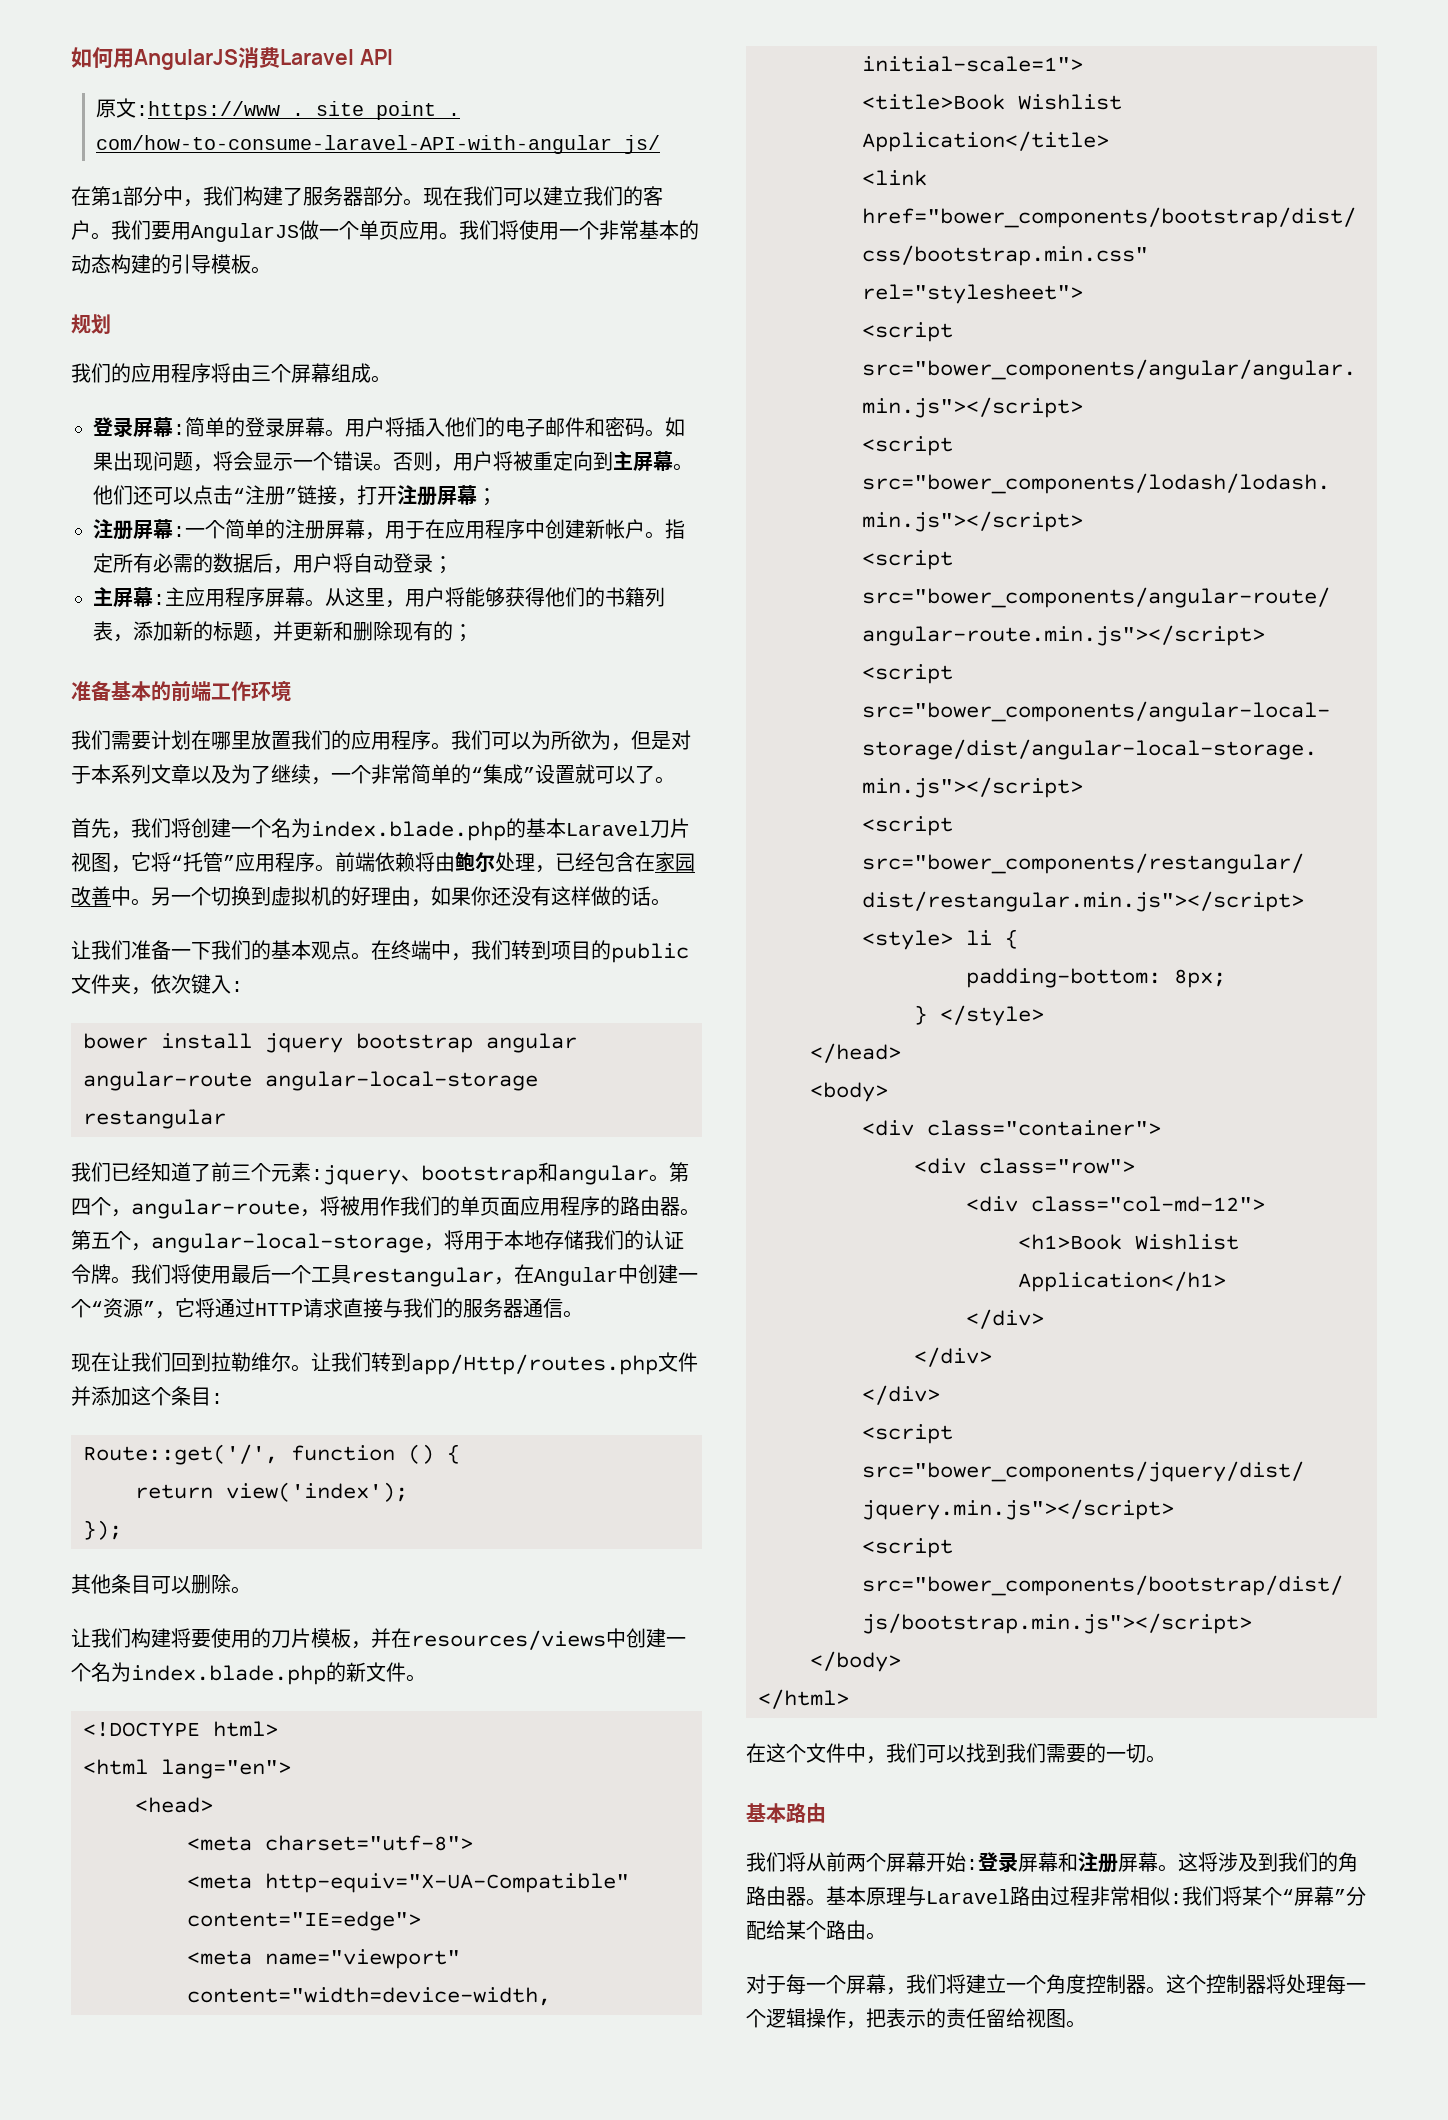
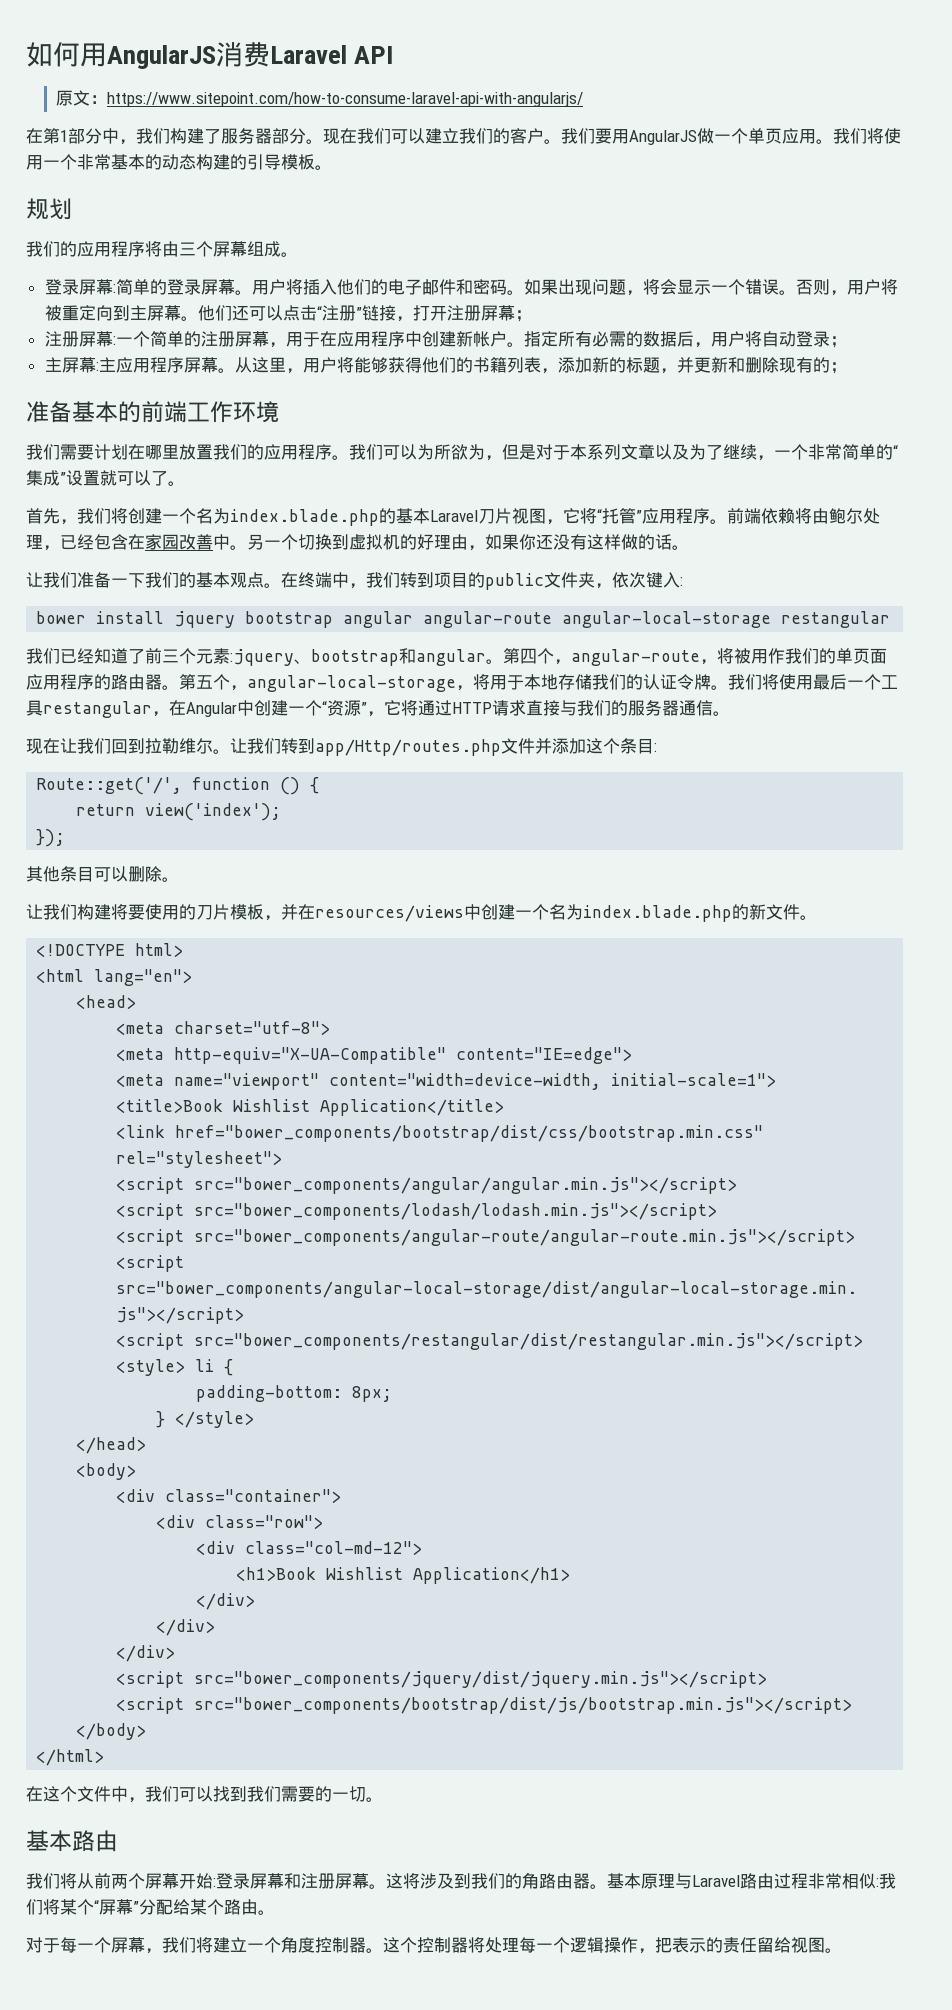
- 原文:https://www . site point . com/how-to-consume-laravel-API-with-angular js/
+ 原文：https://www.sitepoint.com/how-to-consume-laravel-api-with-angularjs/

